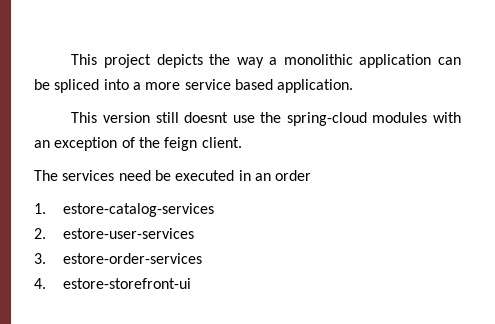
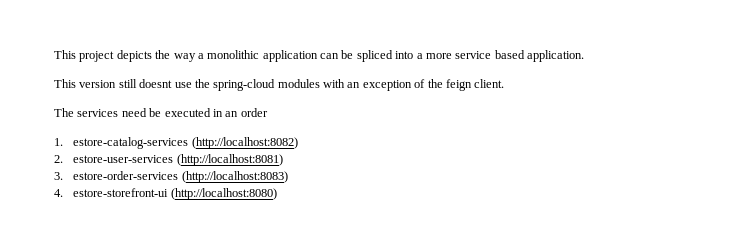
- 1. estore-catalog-services
+ 1. estore-catalog-services (http://localhost:8082)
- 2. estore-user-services
+ 2. estore-user-services (http://localhost:8081)
- 3. estore-order-services
+ 3. estore-order-services (http://localhost:8083)
- 4. estore-storefront-ui
+ 4. estore-storefront-ui (http://localhost:8080)

